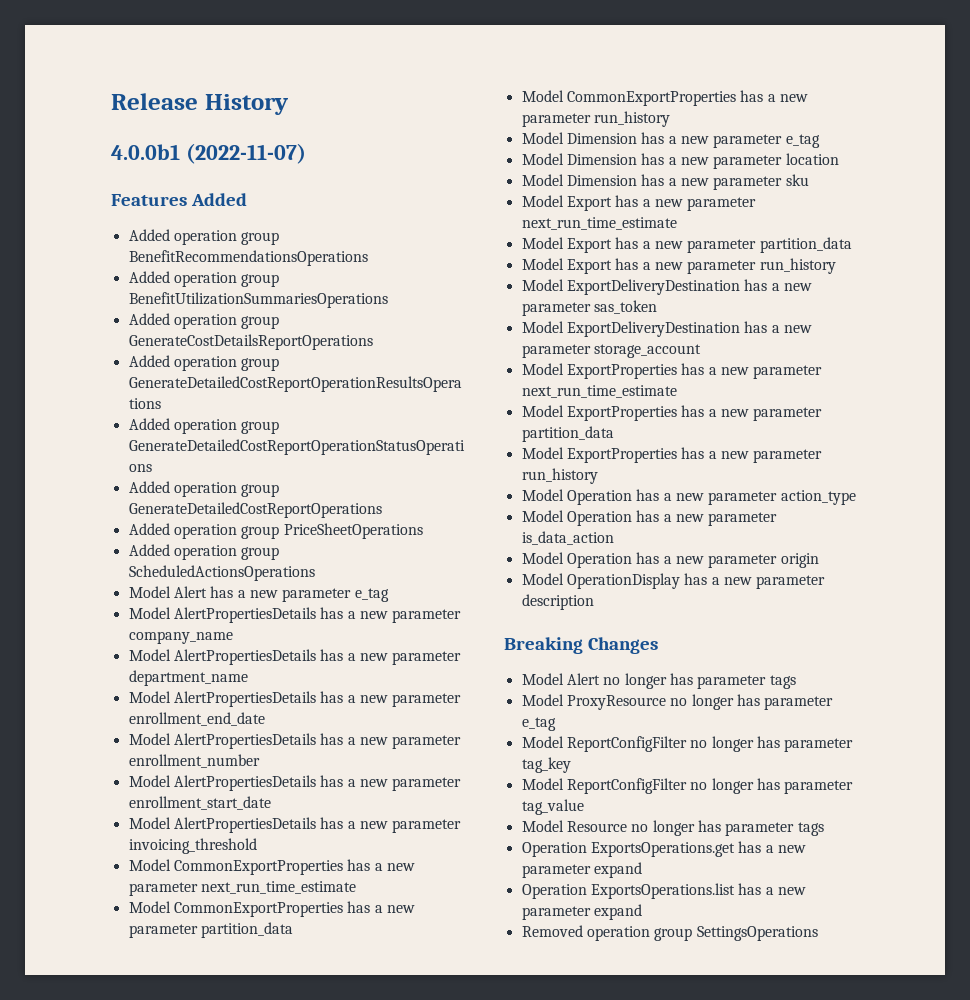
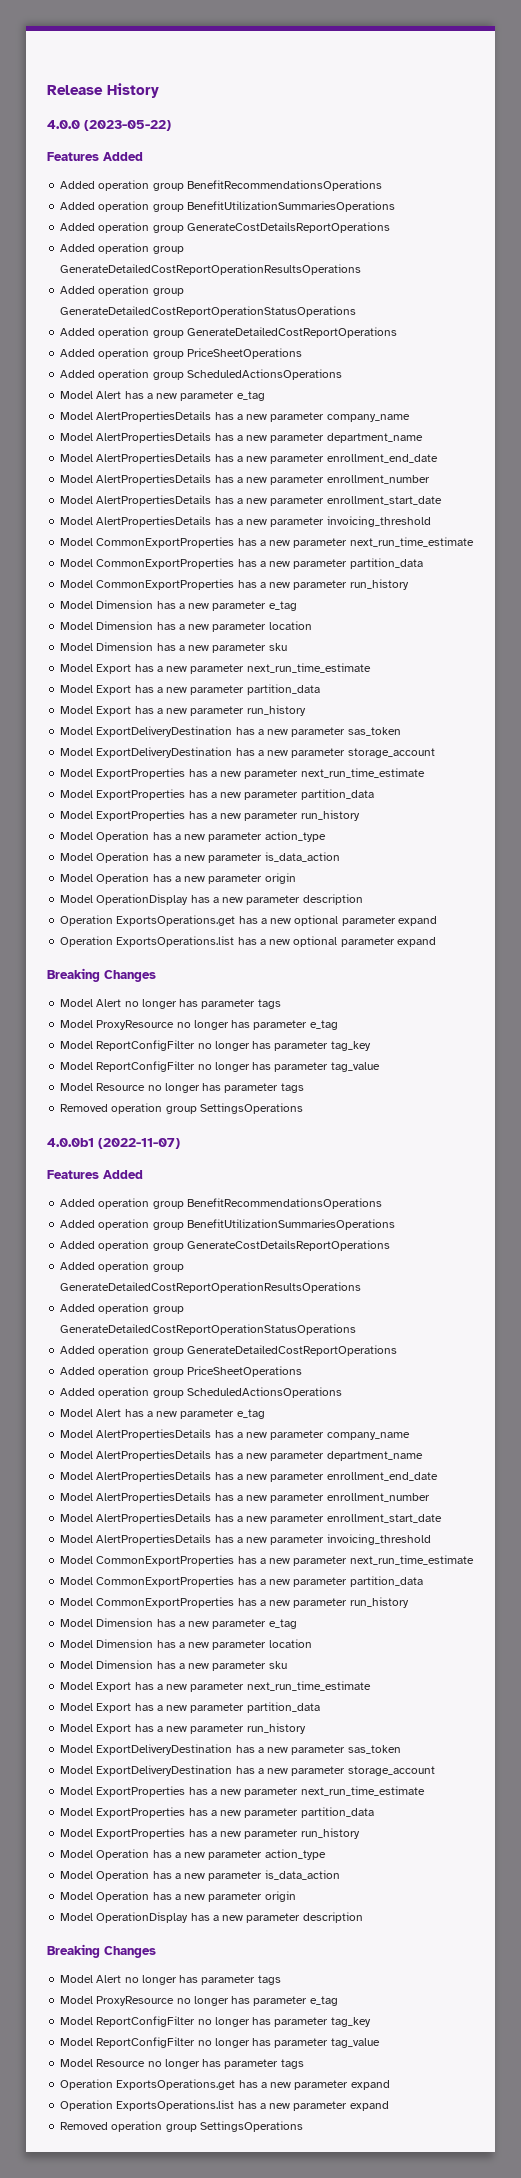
+ 4.0.0 (2023-05-22)
+ Features Added
+ Added operation group BenefitRecommendationsOperations
+ Added operation group BenefitUtilizationSummariesOperations
+ Added operation group GenerateCostDetailsReportOperations
+ Added operation group GenerateDetailedCostReportOperationResultsOperations
+ Added operation group GenerateDetailedCostReportOperationStatusOperations
+ Added operation group GenerateDetailedCostReportOperations
+ Added operation group PriceSheetOperations
+ Added operation group ScheduledActionsOperations
+ Model Alert has a new parameter e_tag
+ Model AlertPropertiesDetails has a new parameter company_name
+ Model AlertPropertiesDetails has a new parameter department_name
+ Model AlertPropertiesDetails has a new parameter enrollment_end_date
+ Model AlertPropertiesDetails has a new parameter enrollment_number
+ Model AlertPropertiesDetails has a new parameter enrollment_start_date
+ Model AlertPropertiesDetails has a new parameter invoicing_threshold
+ Model CommonExportProperties has a new parameter next_run_time_estimate
+ Model CommonExportProperties has a new parameter partition_data
+ Model CommonExportProperties has a new parameter run_history
+ Model Dimension has a new parameter e_tag
+ Model Dimension has a new parameter location
+ Model Dimension has a new parameter sku
+ Model Export has a new parameter next_run_time_estimate
+ Model Export has a new parameter partition_data
+ Model Export has a new parameter run_history
+ Model ExportDeliveryDestination has a new parameter sas_token
+ Model ExportDeliveryDestination has a new parameter storage_account
+ Model ExportProperties has a new parameter next_run_time_estimate
+ Model ExportProperties has a new parameter partition_data
+ Model ExportProperties has a new parameter run_history
+ Model Operation has a new parameter action_type
+ Model Operation has a new parameter is_data_action
+ Model Operation has a new parameter origin
+ Model OperationDisplay has a new parameter description
+ Operation ExportsOperations.get has a new optional parameter expand
+ Operation ExportsOperations.list has a new optional parameter expand
+ Breaking Changes
+ Model Alert no longer has parameter tags
+ Model ProxyResource no longer has parameter e_tag
+ Model ReportConfigFilter no longer has parameter tag_key
+ Model ReportConfigFilter no longer has parameter tag_value
+ Model Resource no longer has parameter tags
+ Removed operation group SettingsOperations

